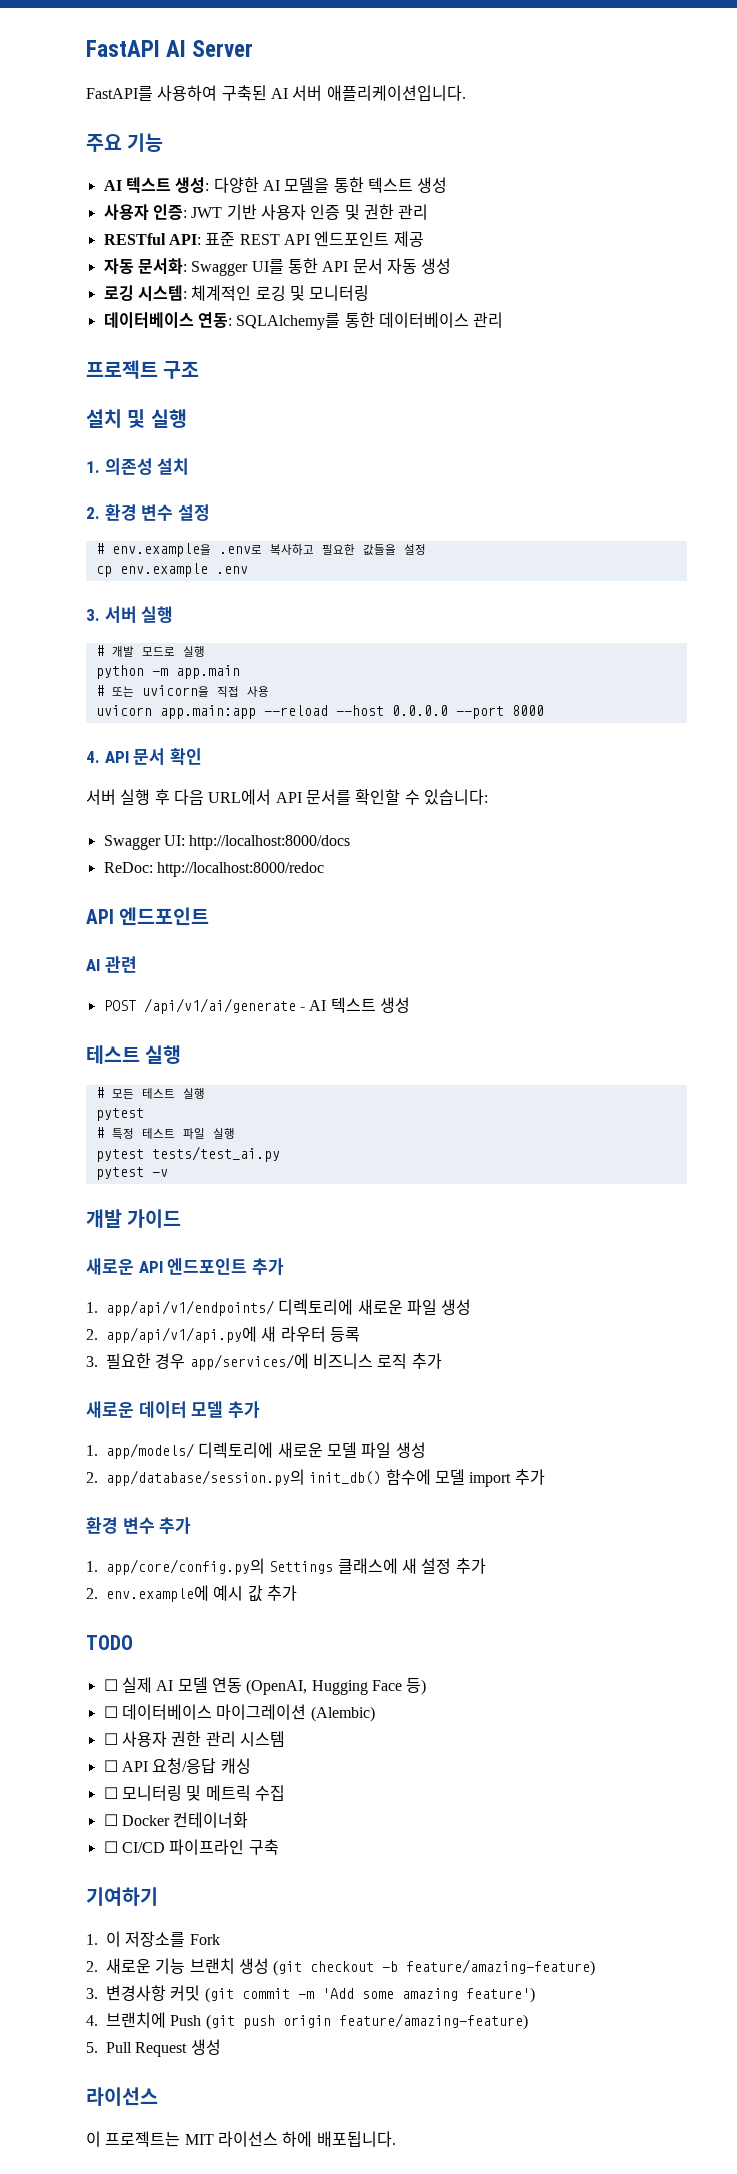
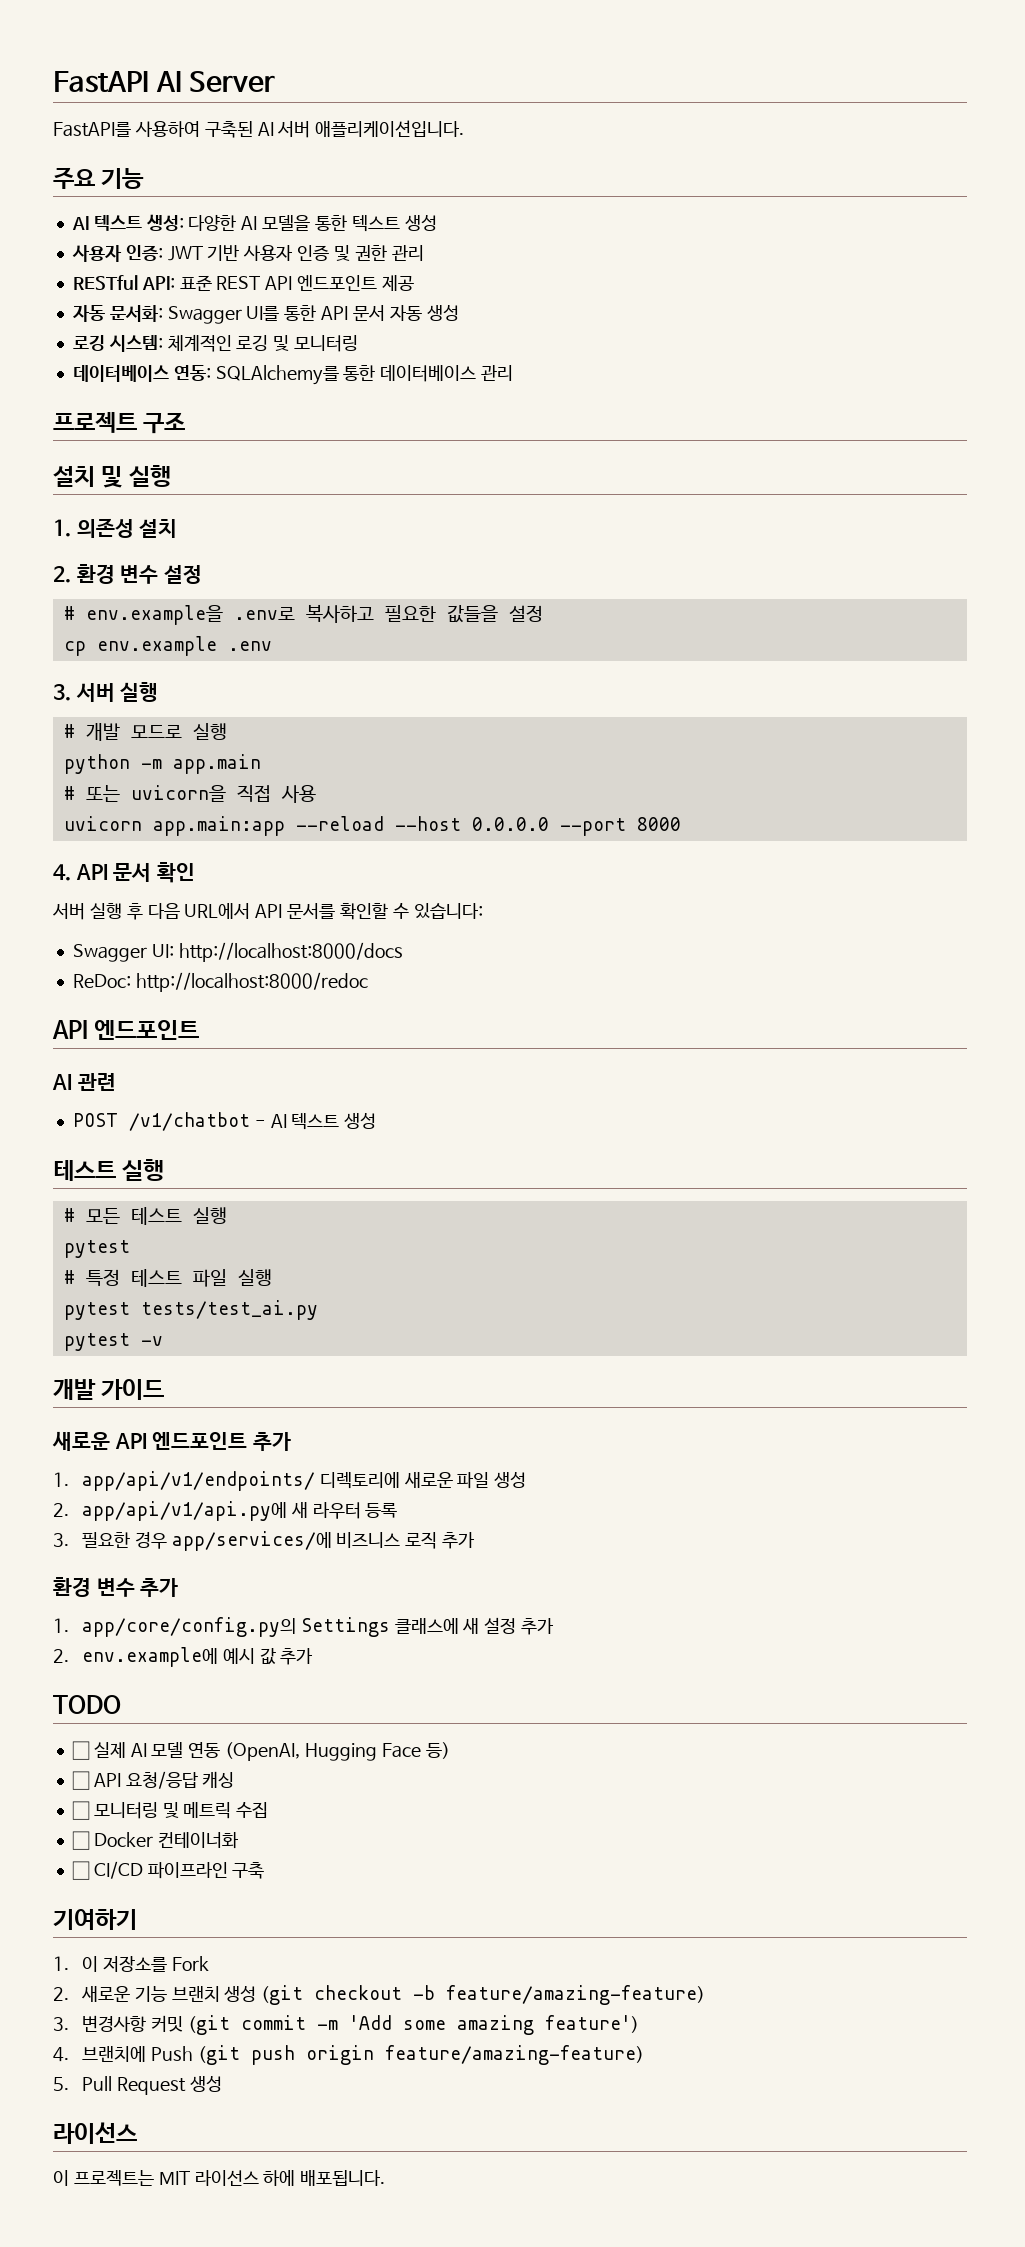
- POST /api/v1/ai/generate - AI 텍스트 생성
+ POST /v1/chatbot - AI 텍스트 생성
- 새로운 데이터 모델 추가
- 1. app/models/ 디렉토리에 새로운 모델 파일 생성
- 2. app/database/session.py의 init_db() 함수에 모델 import 추가
- ☐ 데이터베이스 마이그레이션 (Alembic)
- ☐ 사용자 권한 관리 시스템

